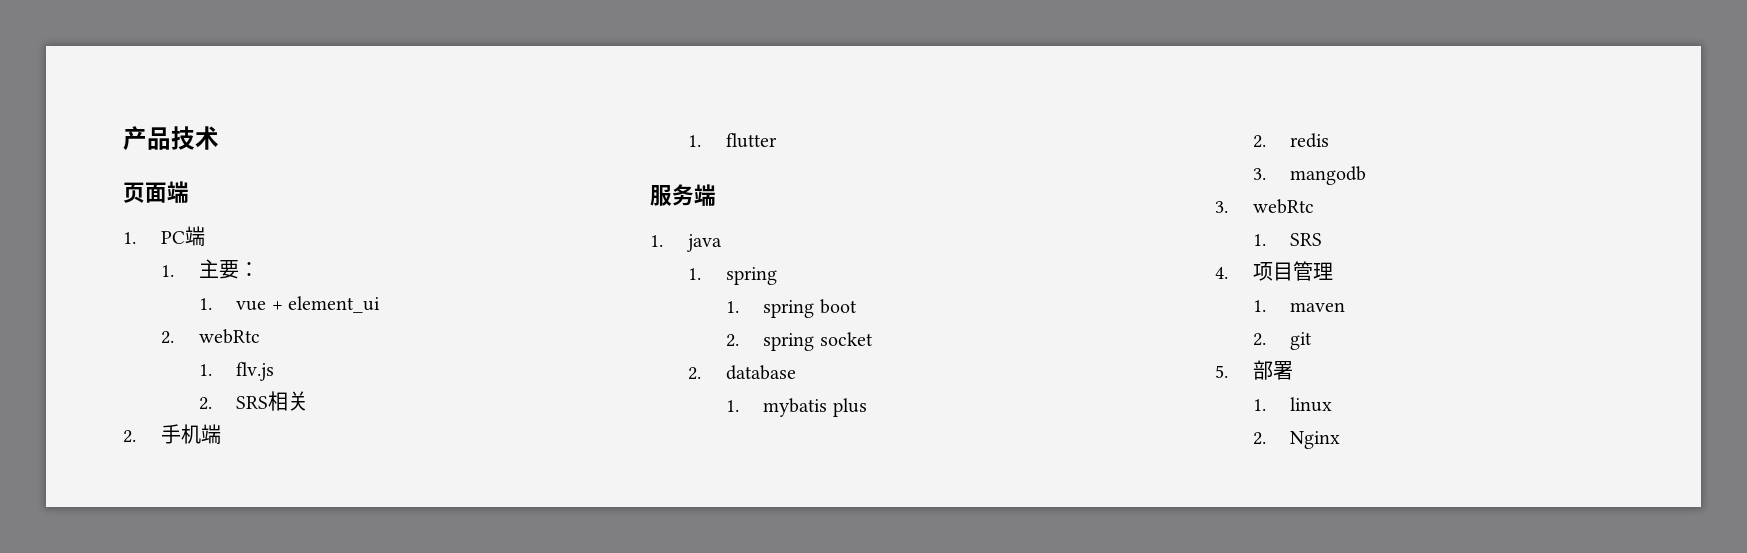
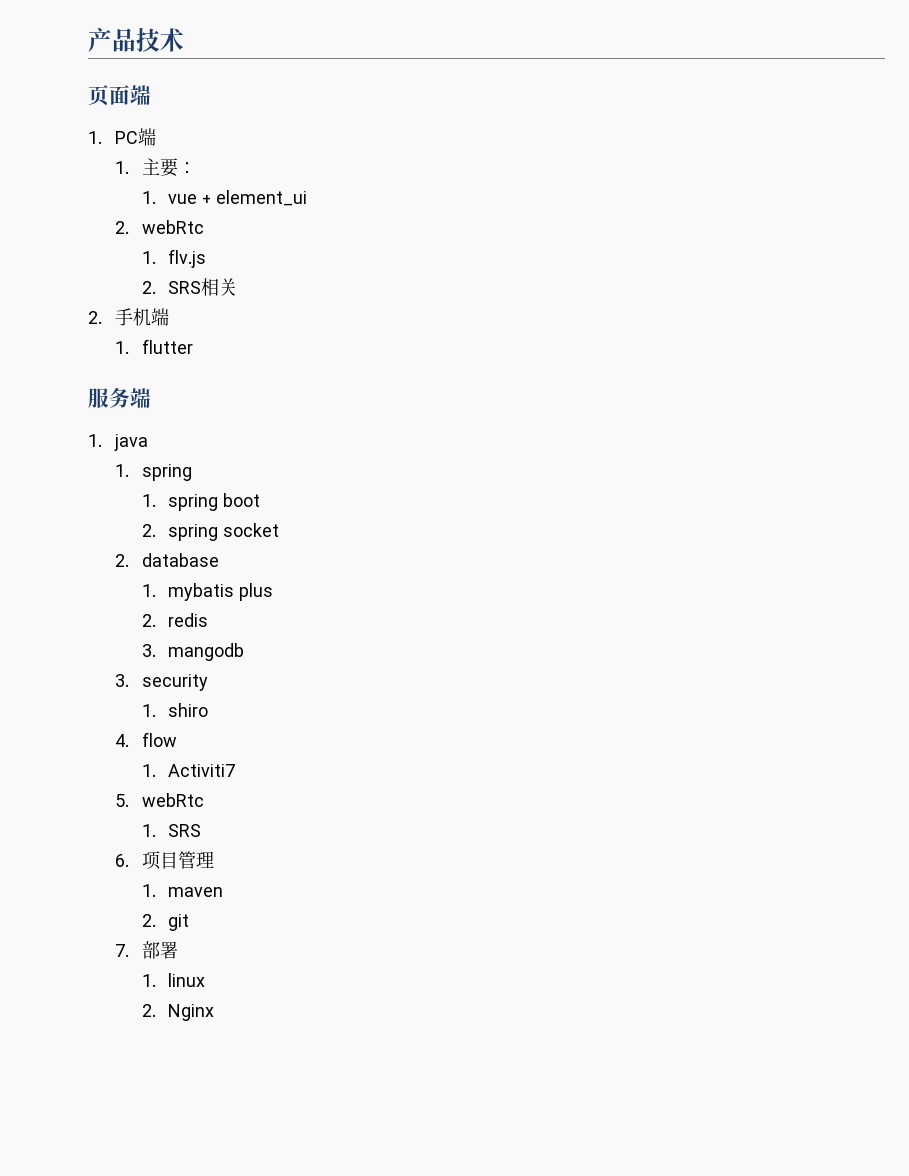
- 3. webRtc
+ 3. security
+ 1. shiro
+ 4. flow
+ 1. Activiti7
+ 5. webRtc
- 4.项目管理
+ 6.项目管理
- 5.部署
+ 7.部署

